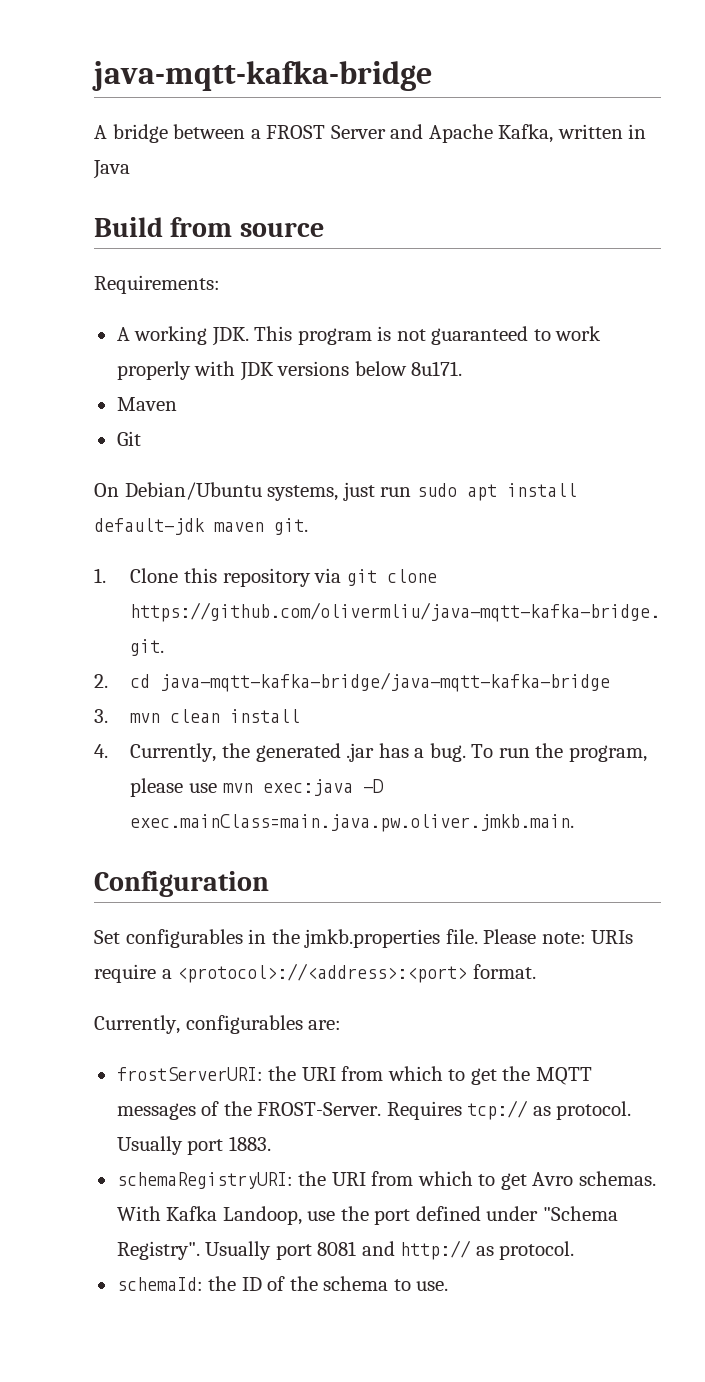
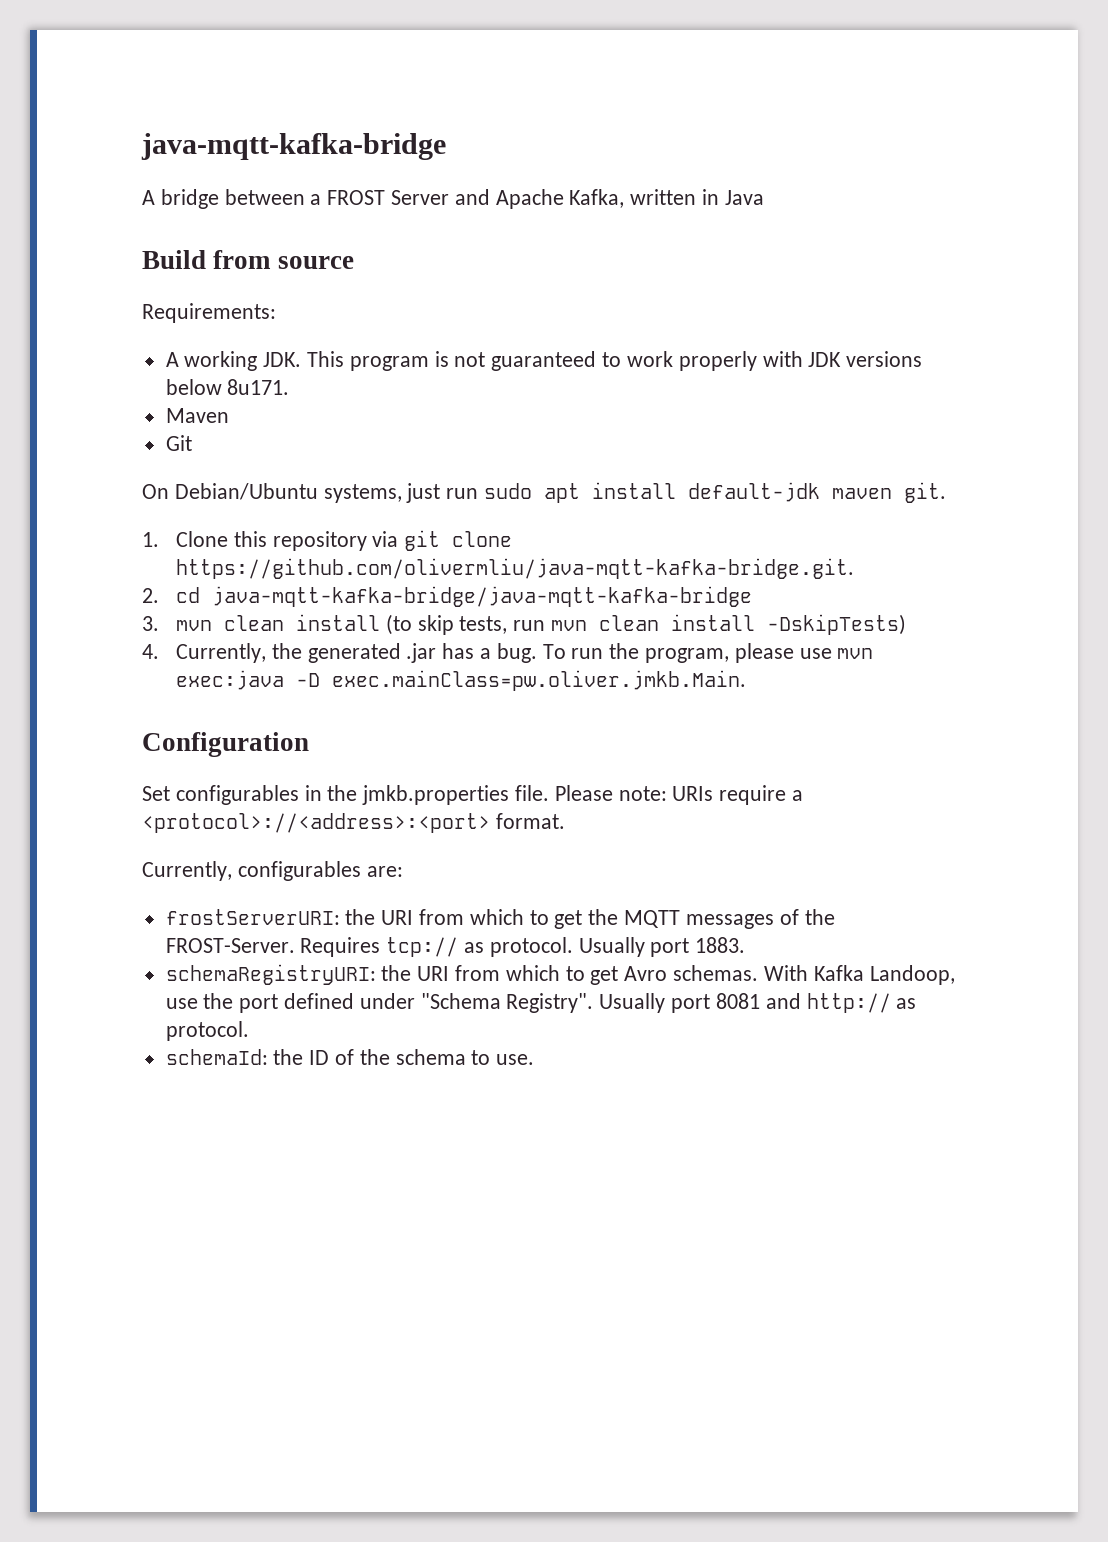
- 3. mvn clean install
+ 3. mvn clean install (to skip tests, run mvn clean install -DskipTests)
- To run the program, please use mvn exec:java -D exec.mainClass=main.java.pw.oliver.jmkb.main.
+ To run the program, please use mvn exec:java -D exec.mainClass=pw.oliver.jmkb.Main.

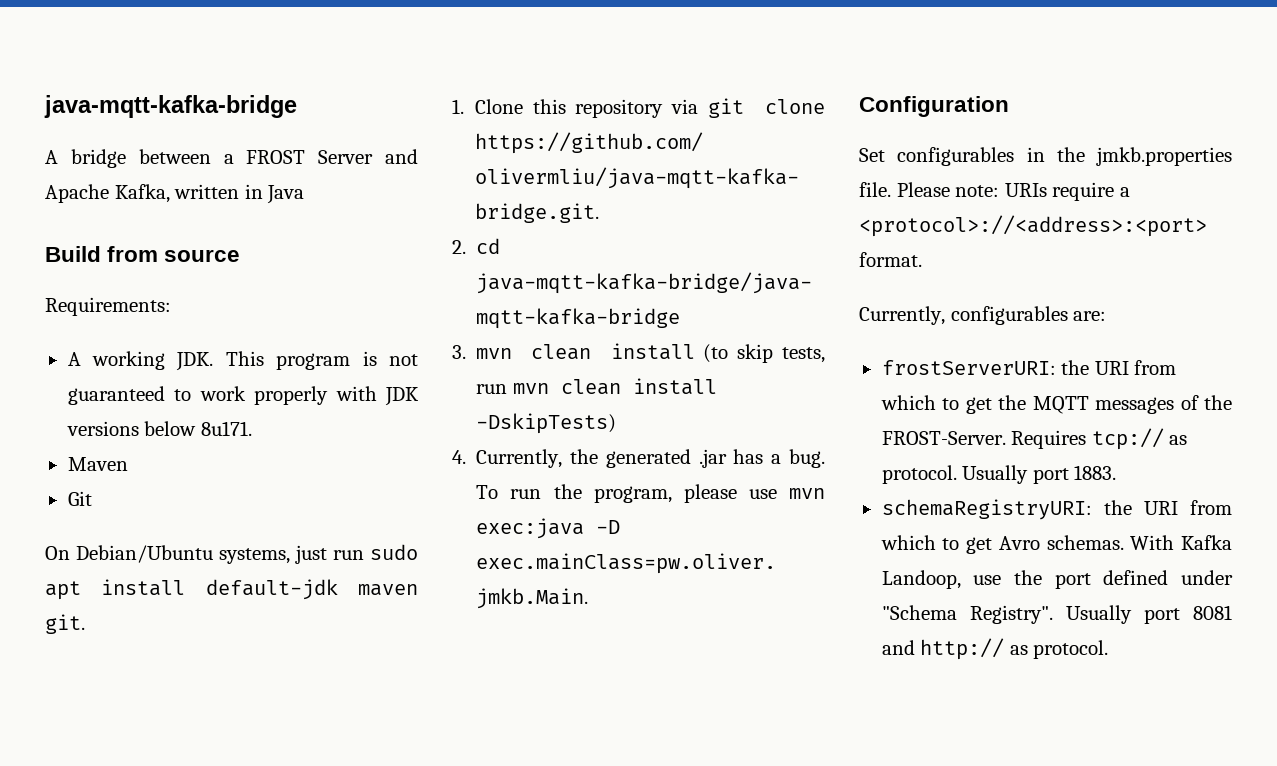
- schemaId: the ID of the schema to use.

